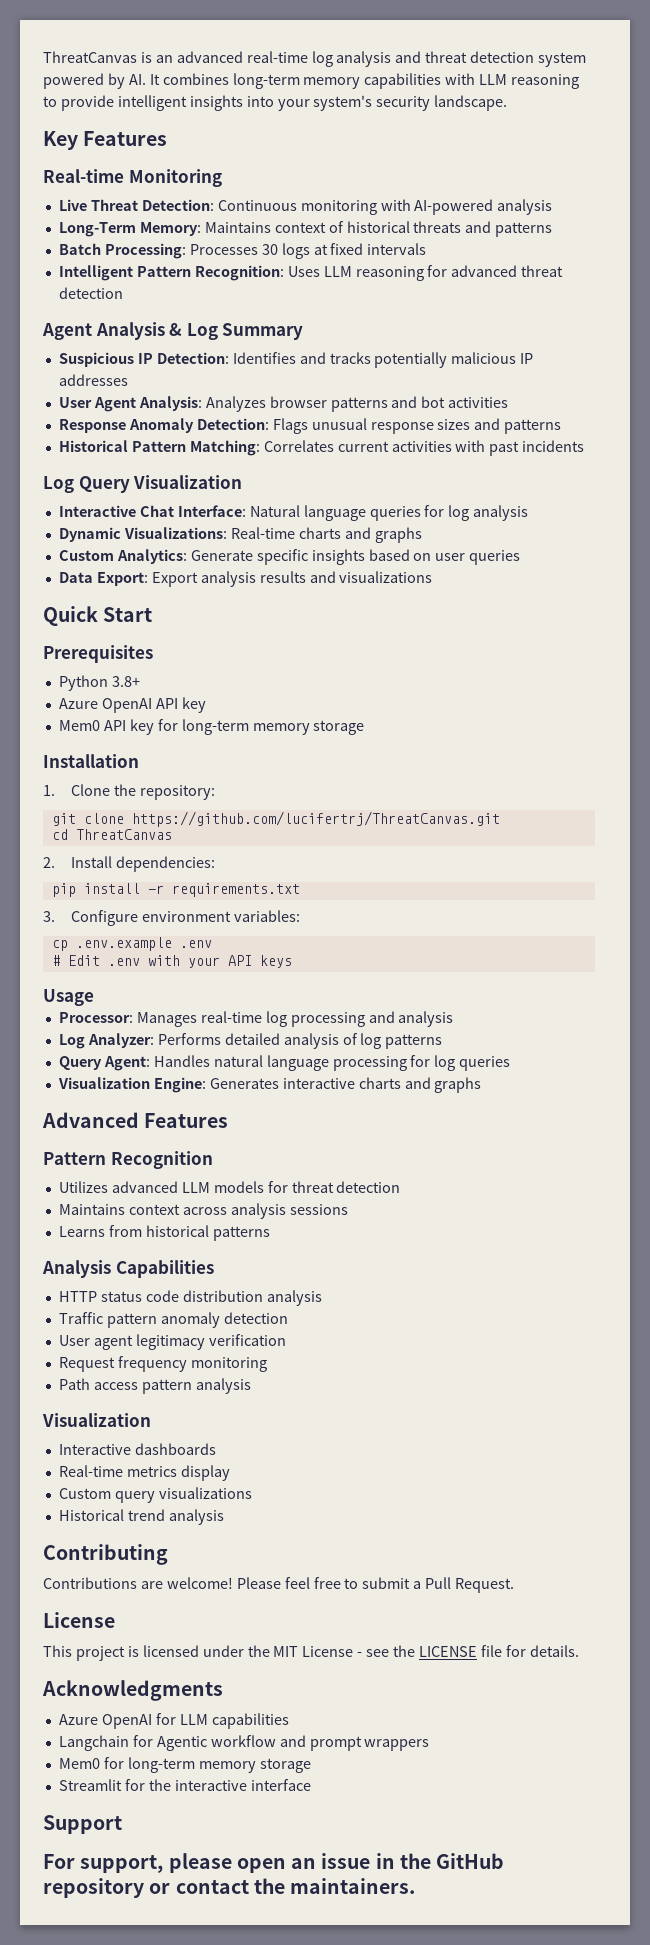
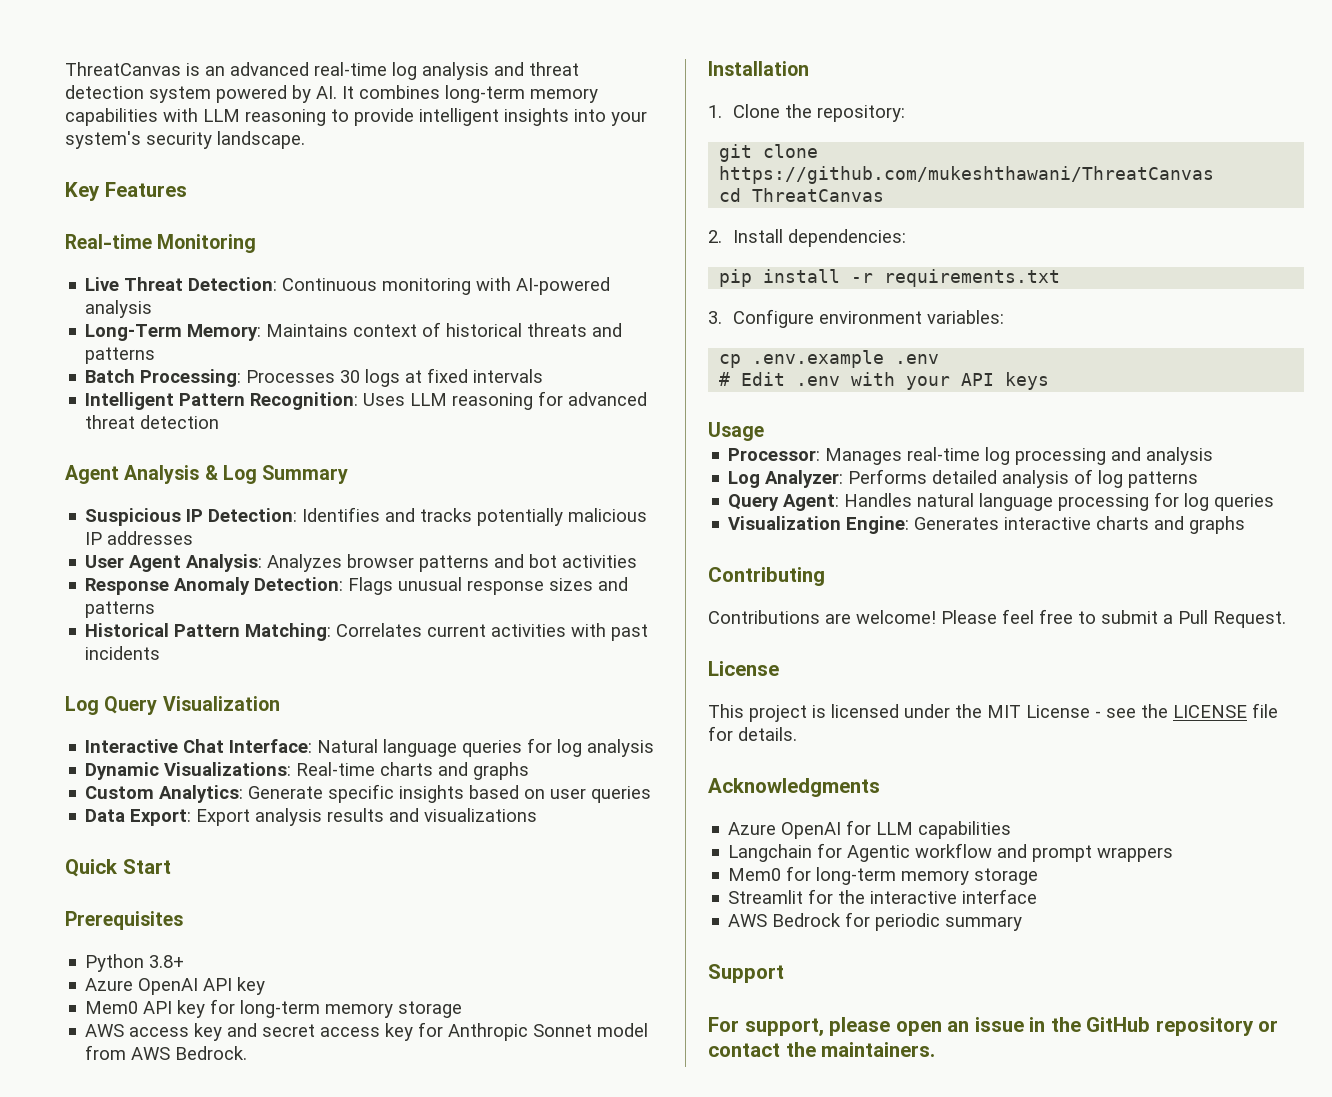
+ AWS access key and secret access key for Anthropic Sonnet model from AWS Bedrock.
- git clone https://github.com/lucifertrj/ThreatCanvas.git
+ git clone https://github.com/mukeshthawani/ThreatCanvas
- Advanced Features
- Pattern Recognition
- Utilizes advanced LLM models for threat detection
- Maintains context across analysis sessions
- Learns from historical patterns
- Analysis Capabilities
- HTTP status code distribution analysis
- Traffic pattern anomaly detection
- User agent legitimacy verification
- Request frequency monitoring
- Path access pattern analysis
- Visualization
- Interactive dashboards
- Real-time metrics display
- Custom query visualizations
- Historical trend analysis
+ AWS Bedrock for periodic summary

